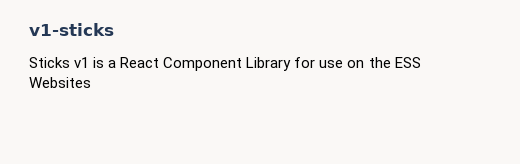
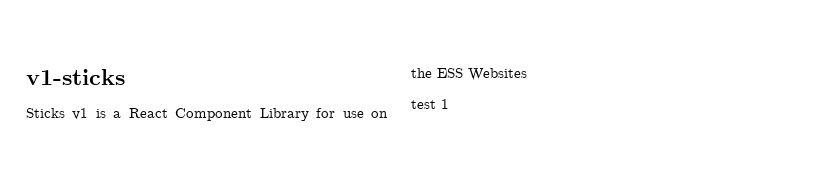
+ test 1

